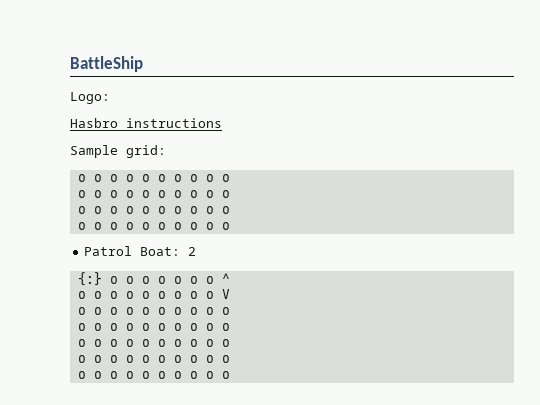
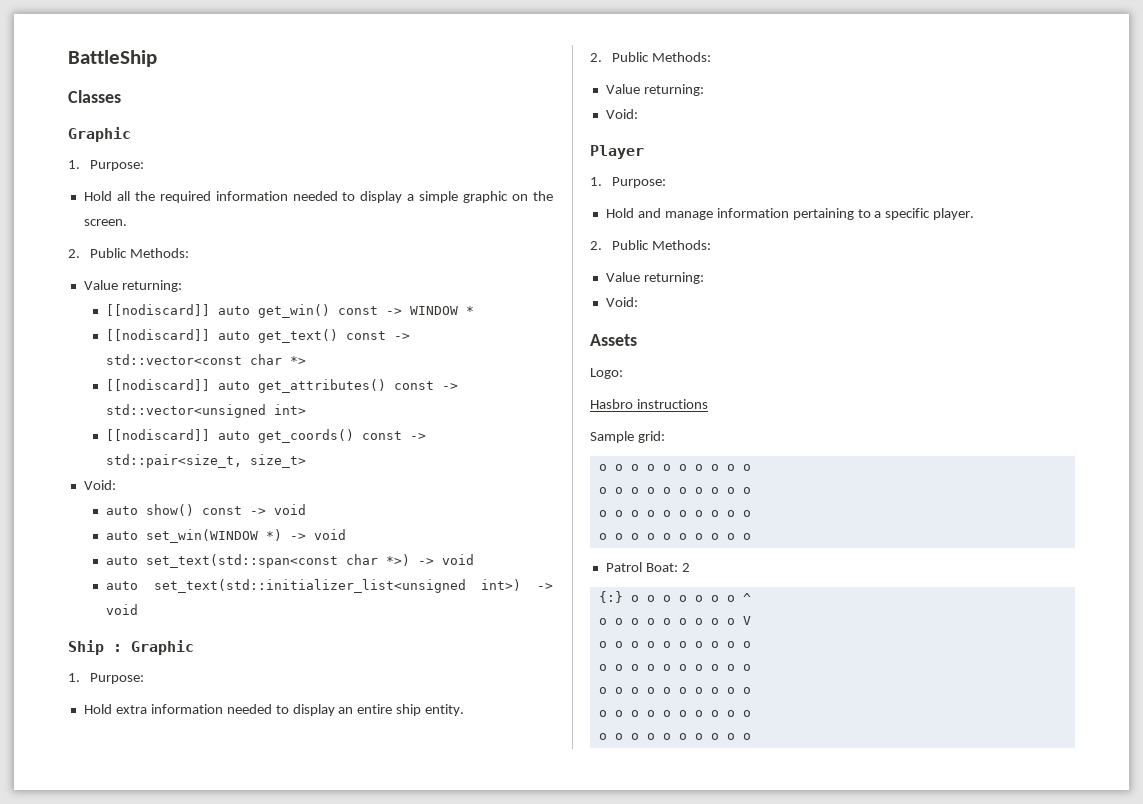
+ Classes
+ Graphic
+ 1. Purpose:
+ Hold all the required information needed to display a simple graphic on the screen.
+ 2. Public Methods:
+ Value returning:
+ [[nodiscard]] auto get_win() const -> WINDOW *
+ [[nodiscard]] auto get_text() const -> std::vector<const char *>
+ [[nodiscard]] auto get_attributes() const -> std::vector<unsigned int>
+ [[nodiscard]] auto get_coords() const -> std::pair<size_t, size_t>
+ Void:
+ auto show() const -> void
+ auto set_win(WINDOW *) -> void
+ auto set_text(std::span<const char *>) -> void
+ auto set_text(std::initializer_list<unsigned int>) -> void
+ Ship : Graphic
+ 1. Purpose:
+ Hold extra information needed to display an entire ship entity.
+ 2. Public Methods:
+ Value returning:
+ Void:
+ Player
+ 1. Purpose:
+ Hold and manage information pertaining to a specific player.
+ 2. Public Methods:
+ Value returning:
+ Void:
+ Assets

